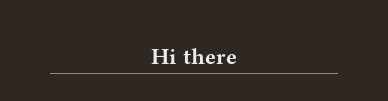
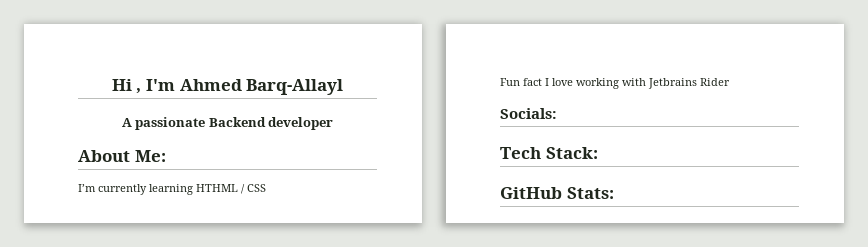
- Hi there
+ Hi , I'm Ahmed Barq-Allayl
+ A passionate Backend developer
+ About Me:
+ I’m currently learning HTHML / CSS
+ Fun fact I love working with Jetbrains Rider
+ Socials:
+ Tech Stack:
+ GitHub Stats:

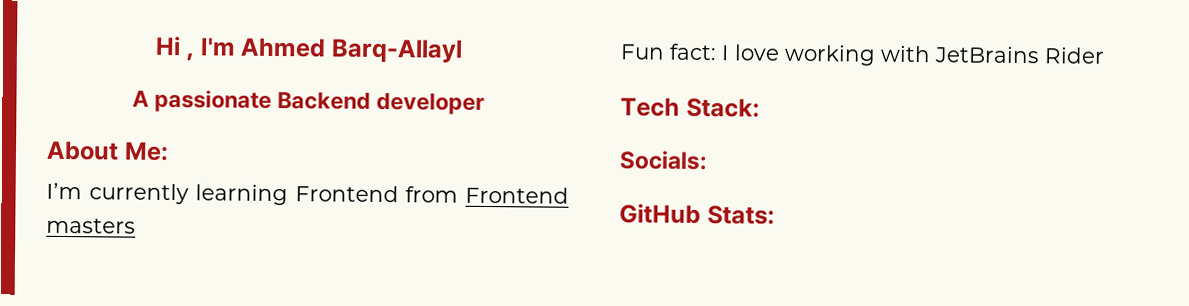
- I’m currently learning HTHML / CSS
+ I’m currently learning Frontend from Frontend masters
- Fun fact I love working with Jetbrains Rider
+ Fun fact: I love working with JetBrains Rider
- Socials:
+ Socials:

